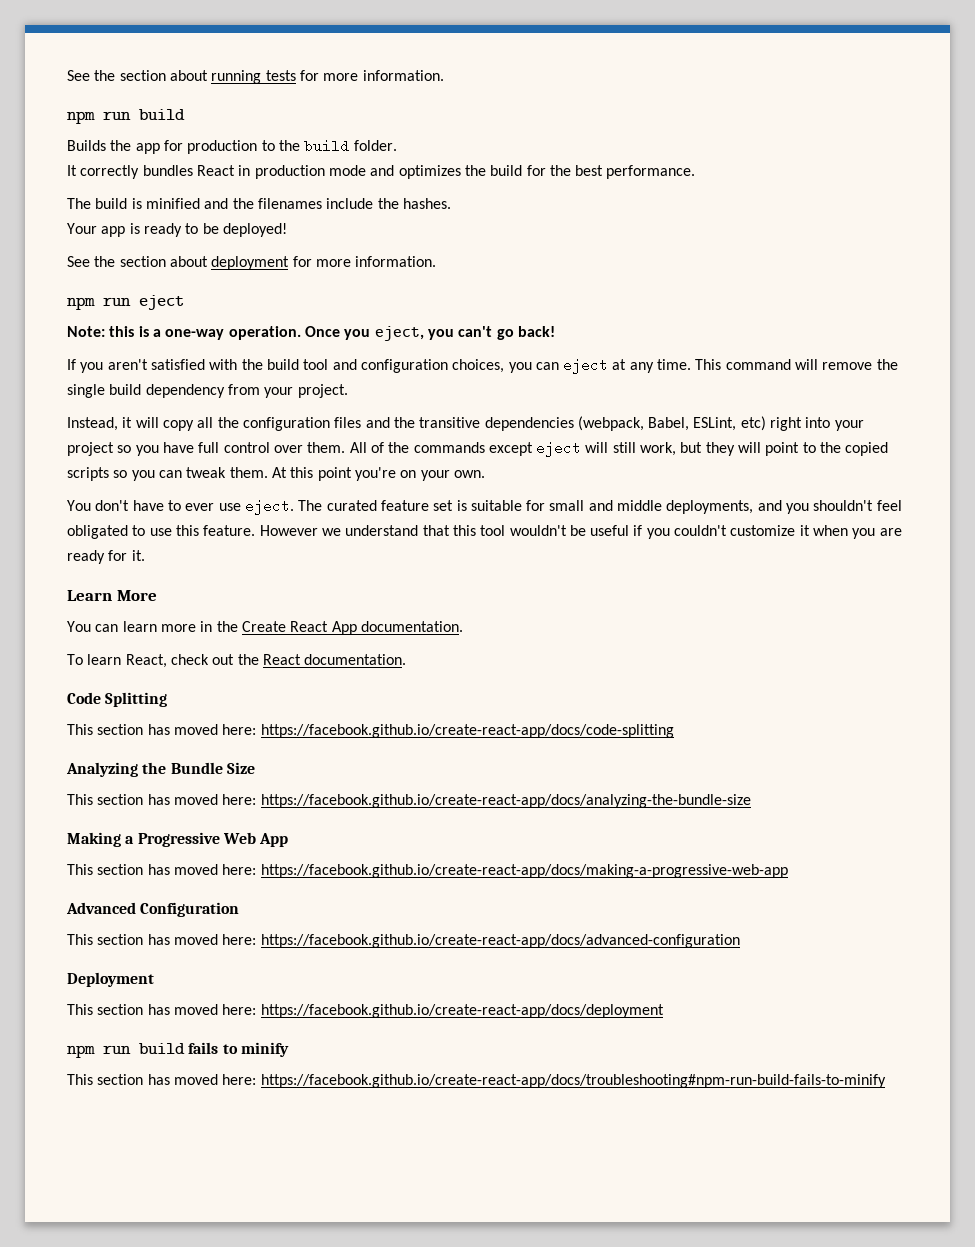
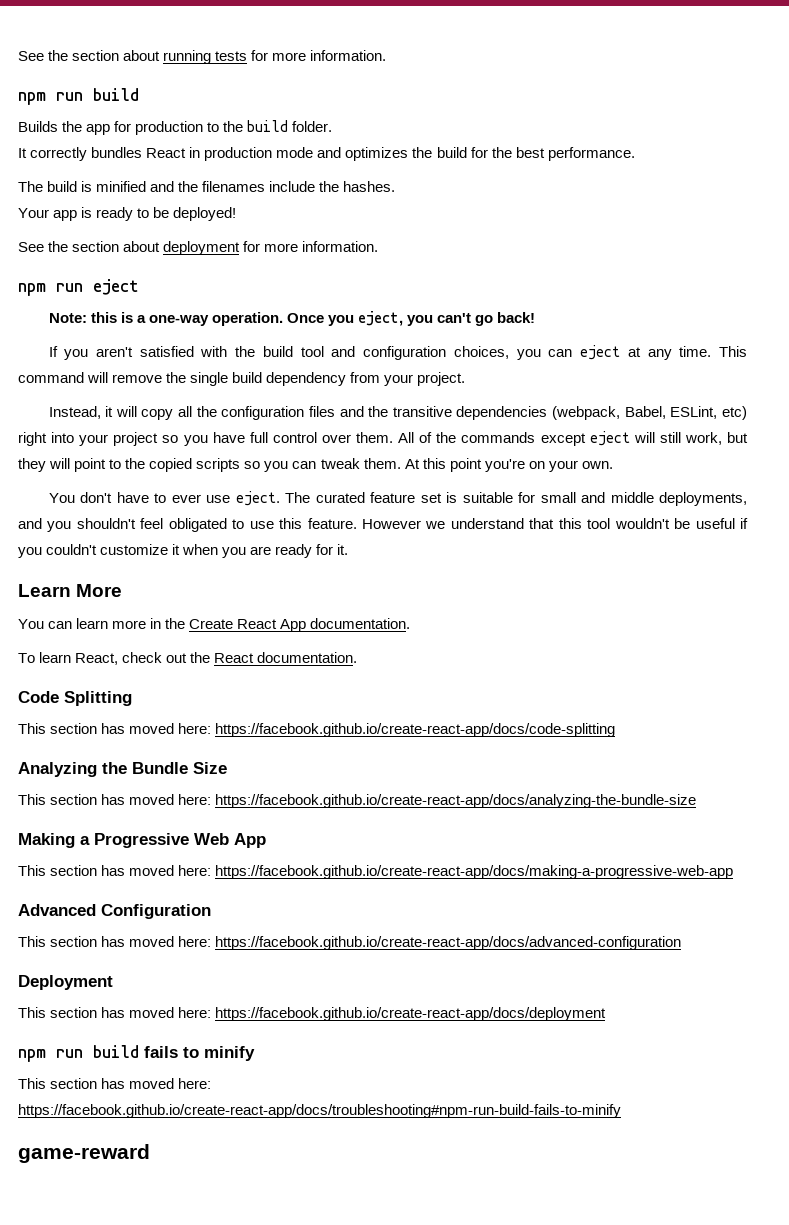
+ game-reward

